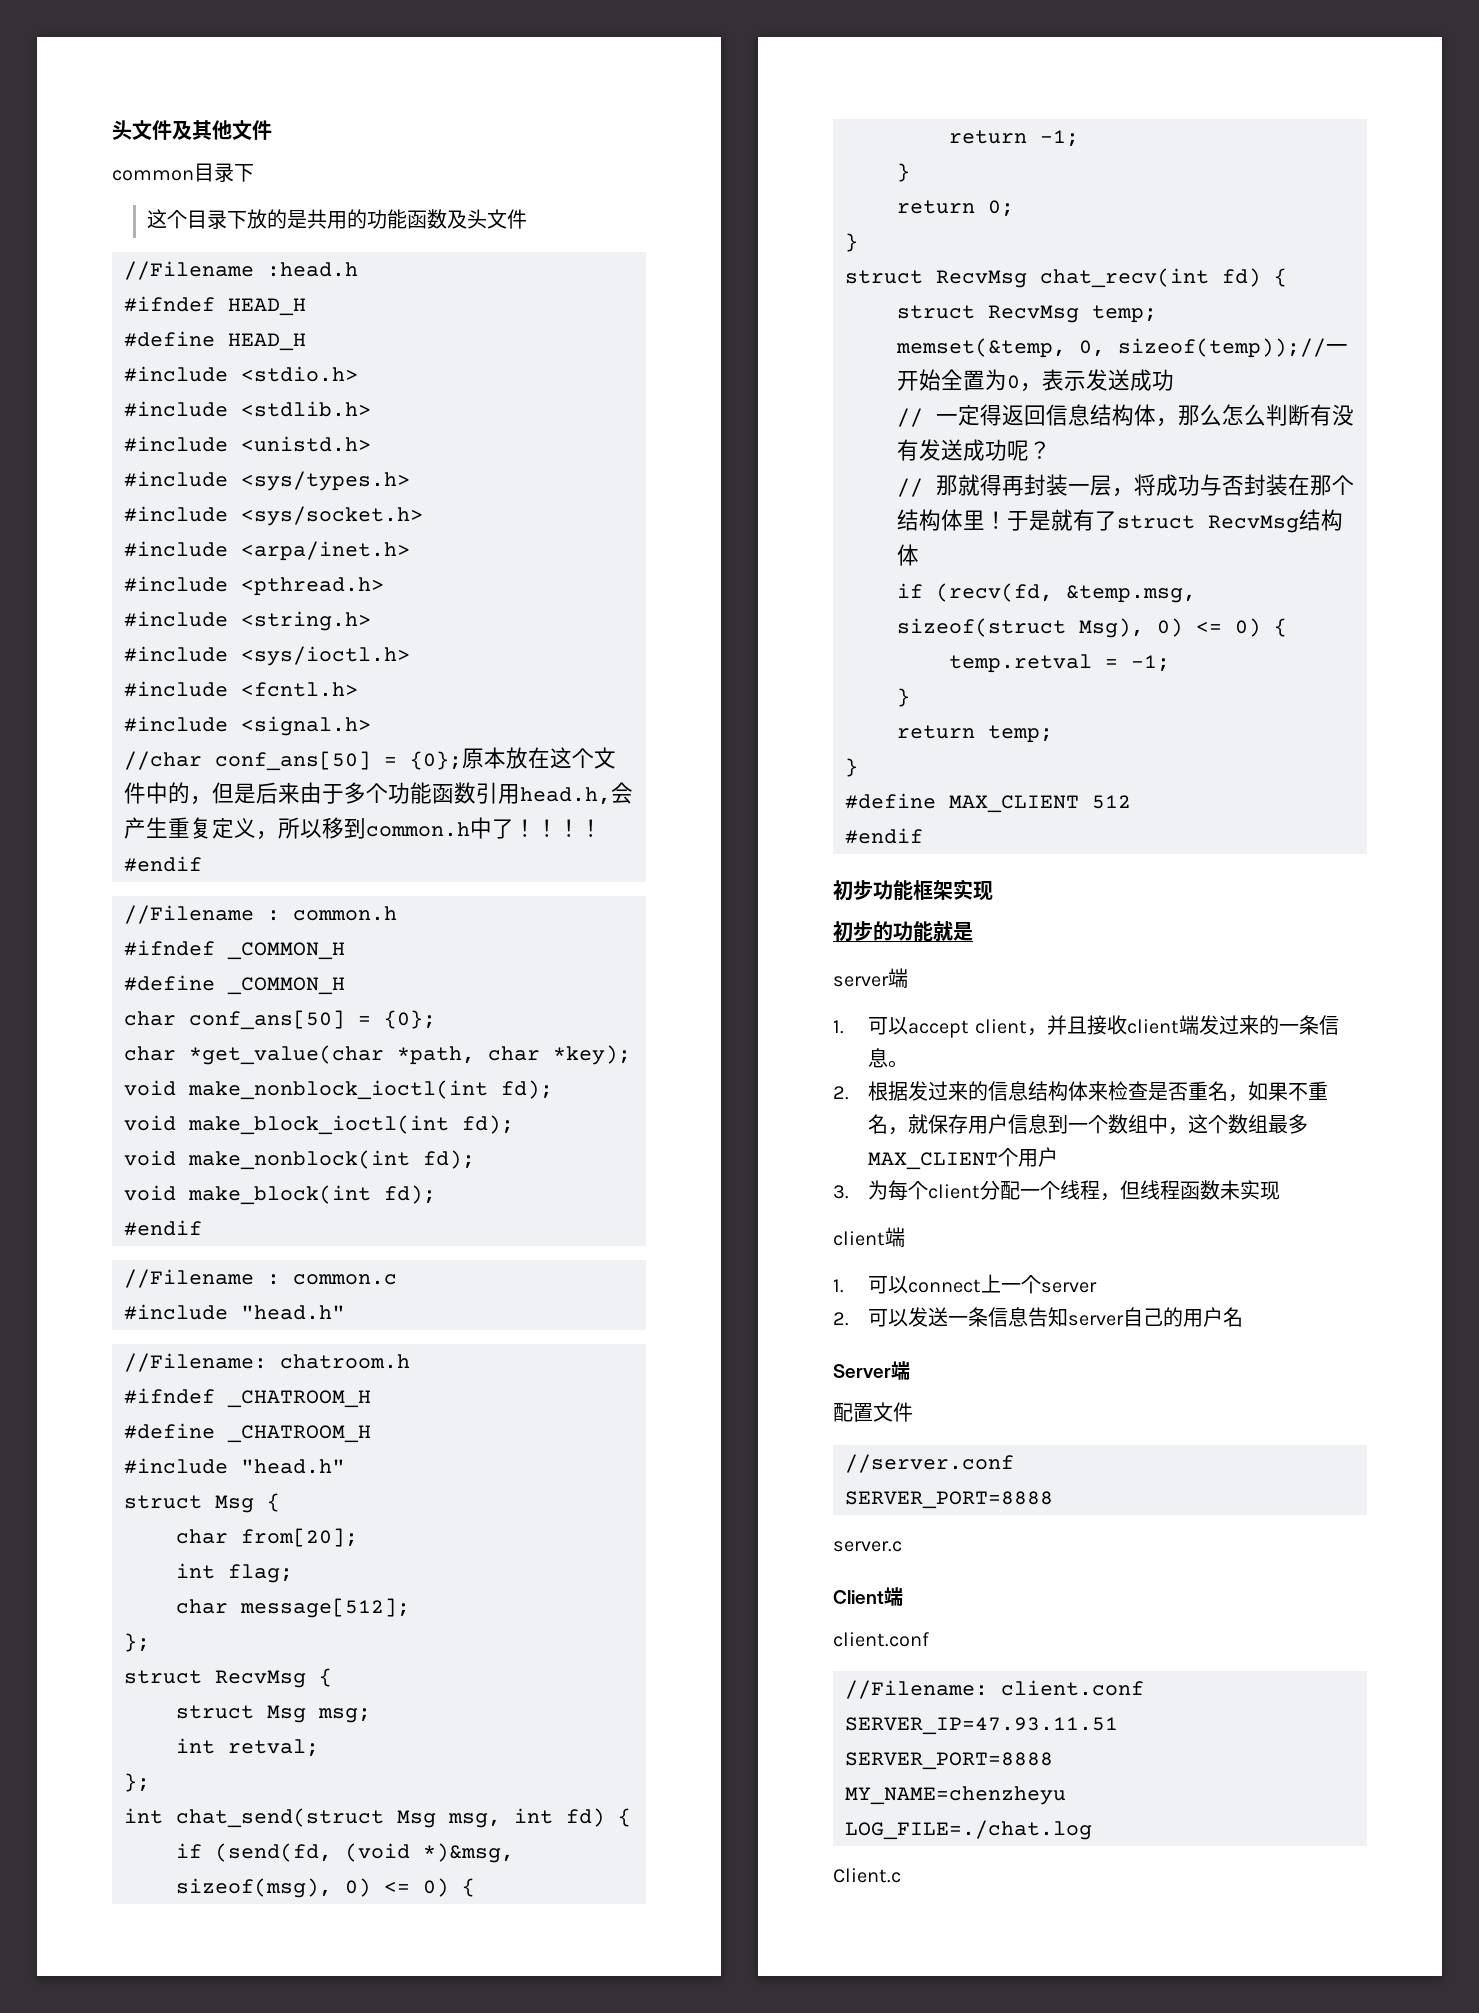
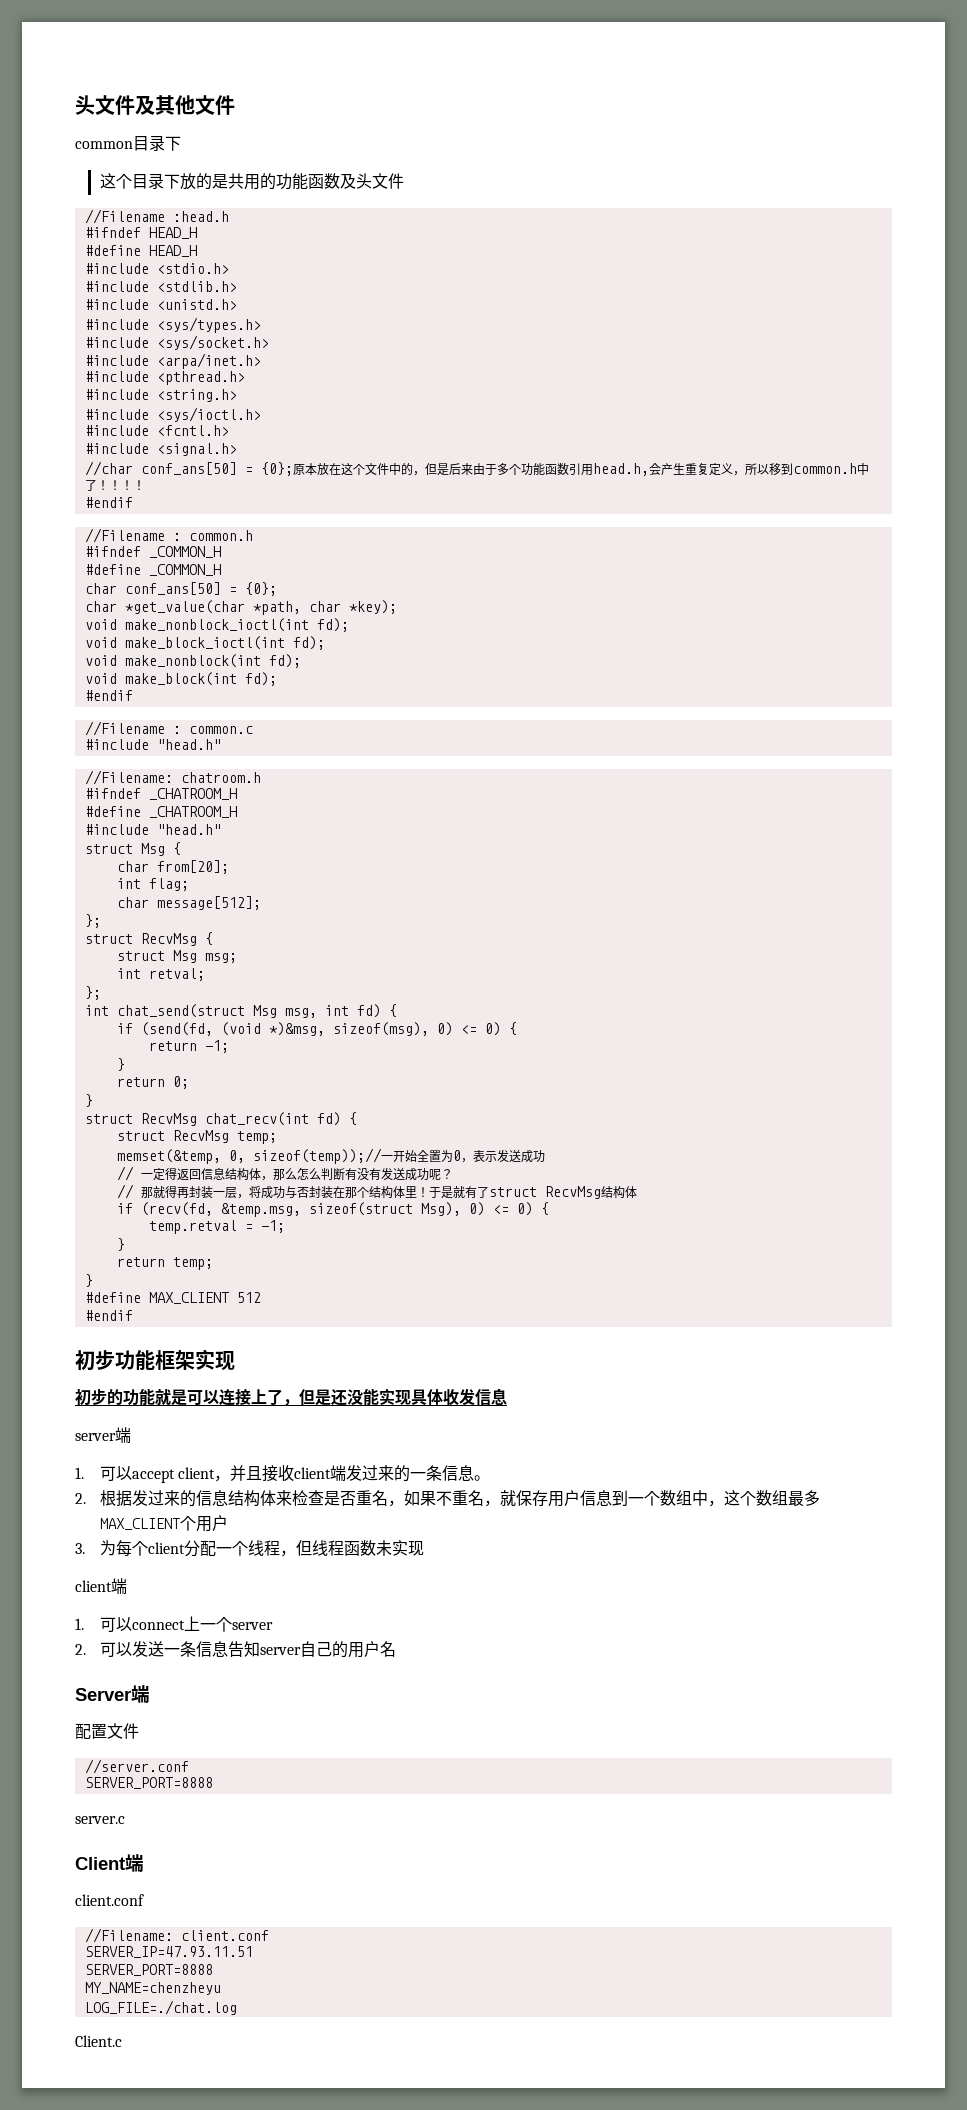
- 初步的功能就是
+ 初步的功能就是可以连接上了，但是还没能实现具体收发信息

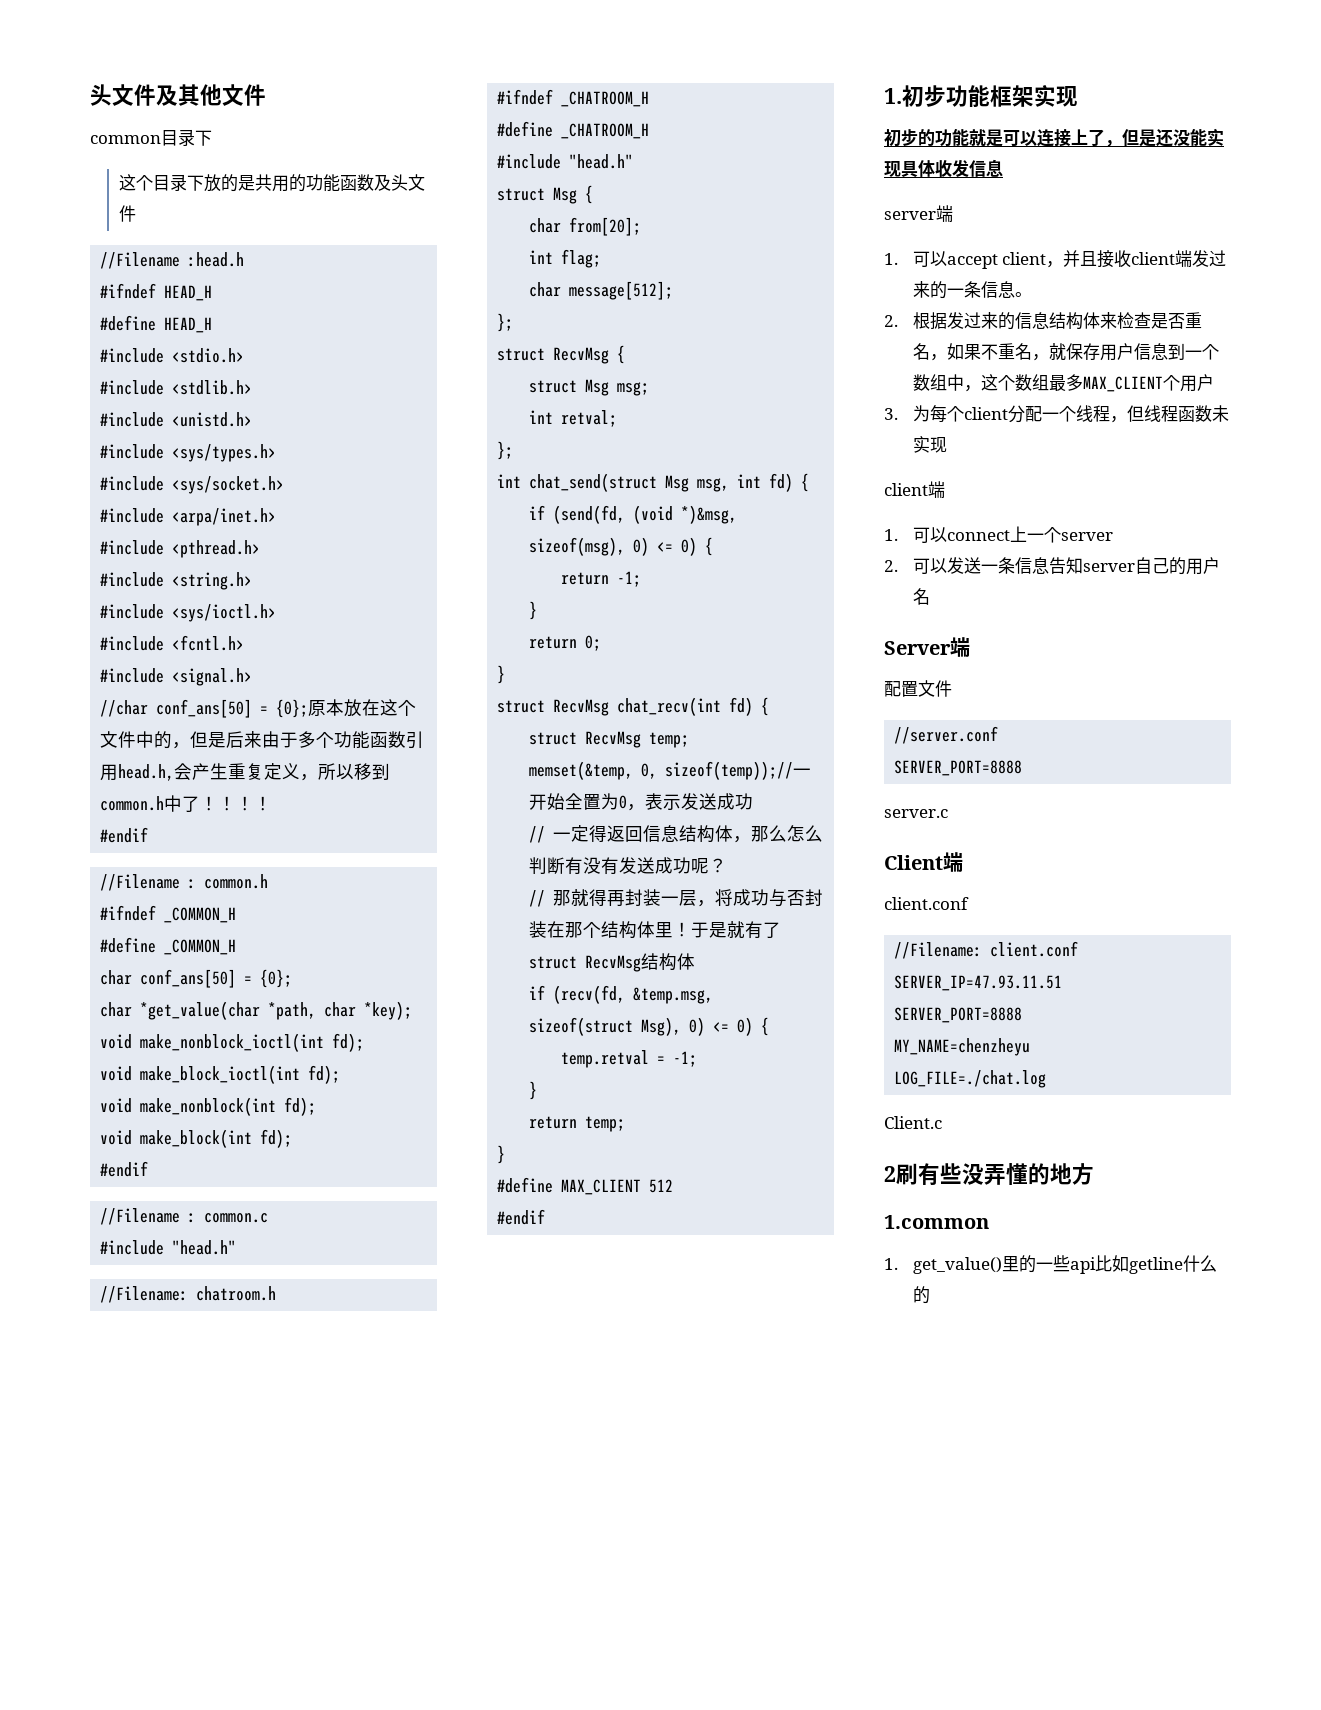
- 初步功能框架实现
+ 1.初步功能框架实现
+ 2刷有些没弄懂的地方
+ 1.common
+ 1. get_value()里的一些api比如getline什么的

